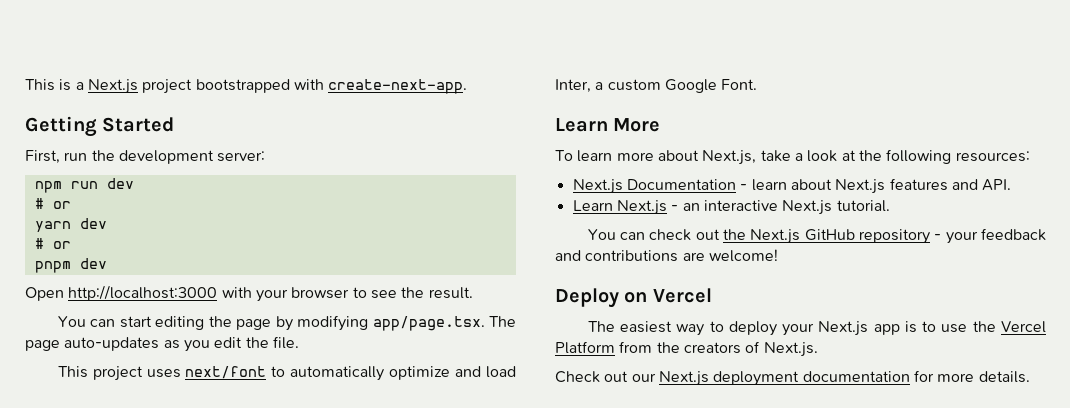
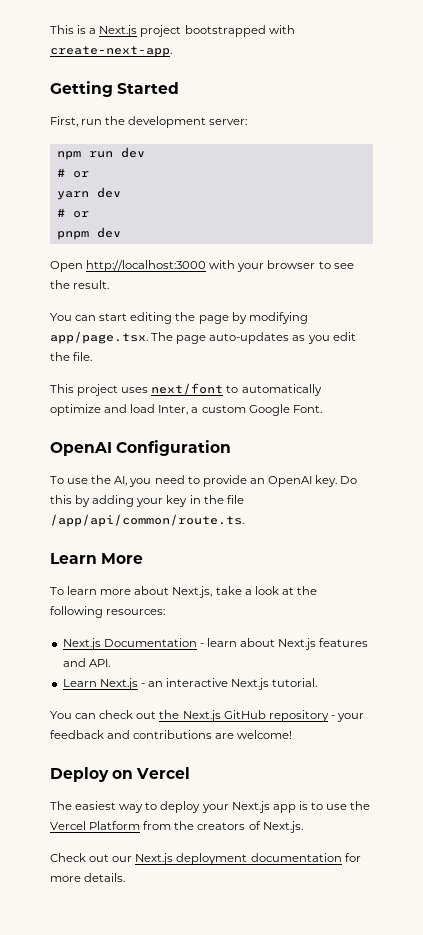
+ OpenAI Configuration
+ To use the AI, you need to provide an OpenAI key. Do this by adding your key in the file /app/api/common/route.ts.

